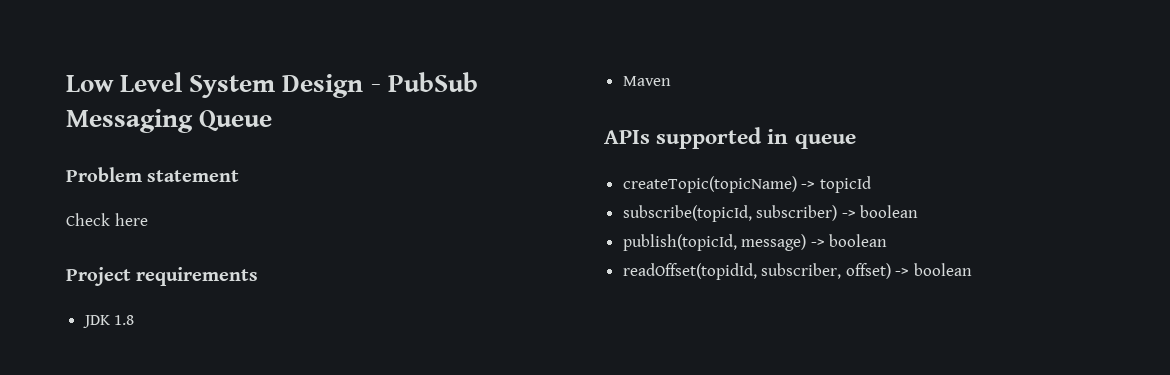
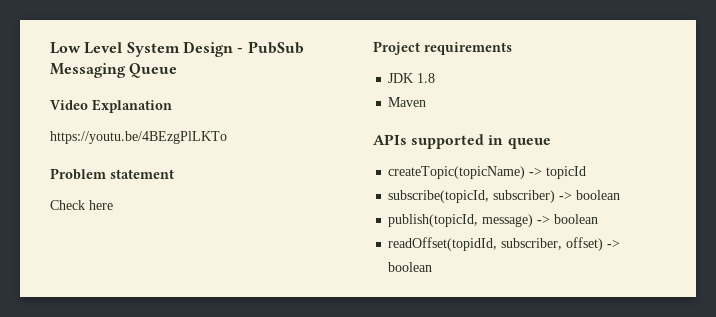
+ Video Explanation
+ https://youtu.be/4BEzgPlLKTo

